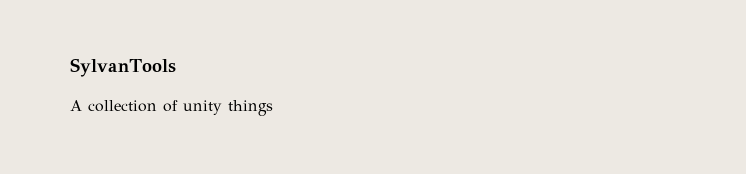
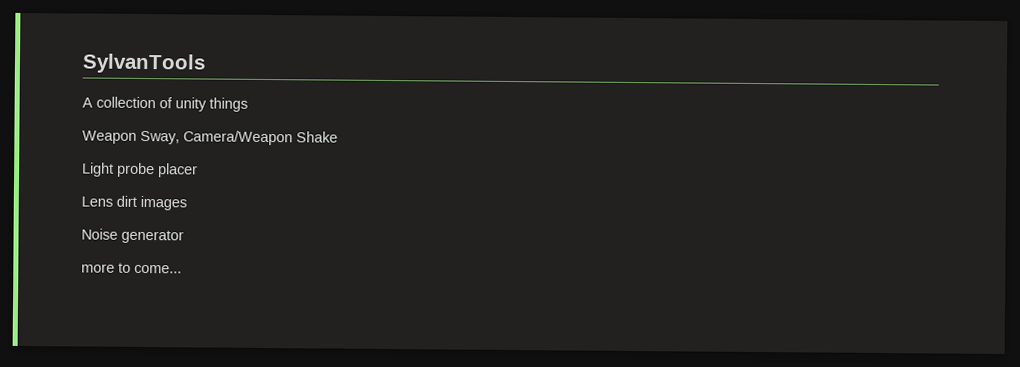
+ Weapon Sway, Camera/Weapon Shake
+ Light probe placer
+ Lens dirt images
+ Noise generator
+ more to come...

